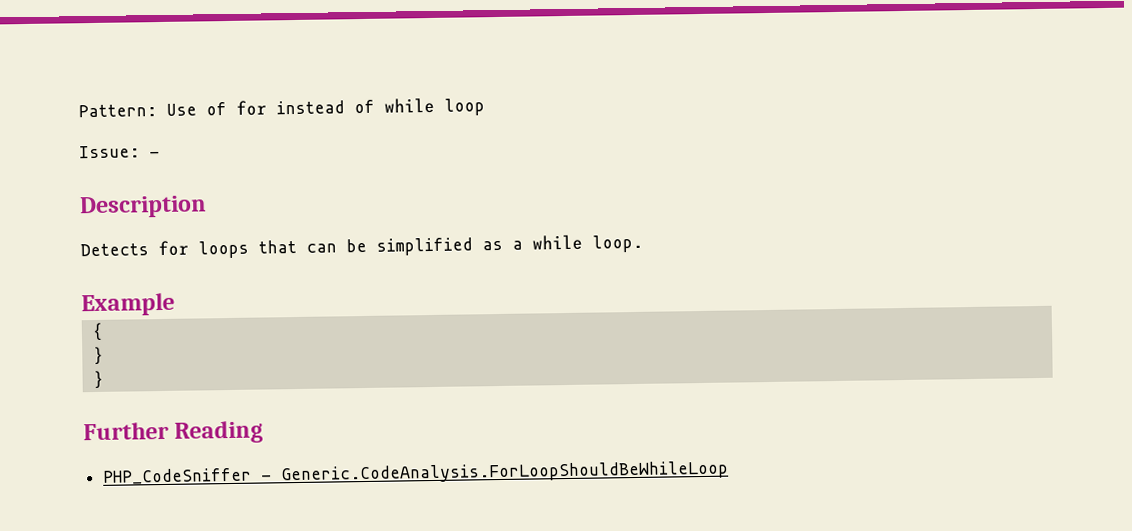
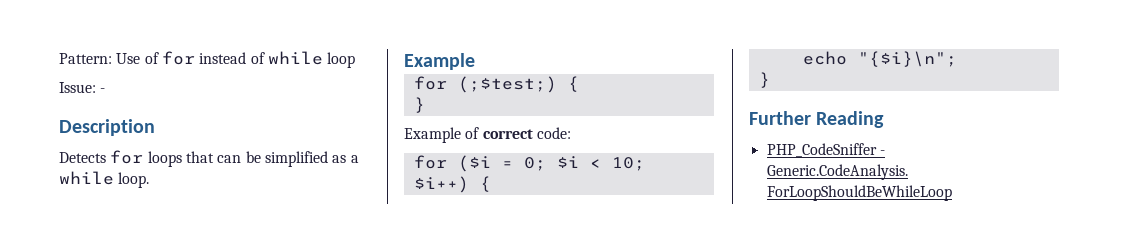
- {
+ for (;$test;) {
+ Example of correct code:
+ for ($i = 0; $i < 10; $i++) {
+ echo "{$i}\n";

